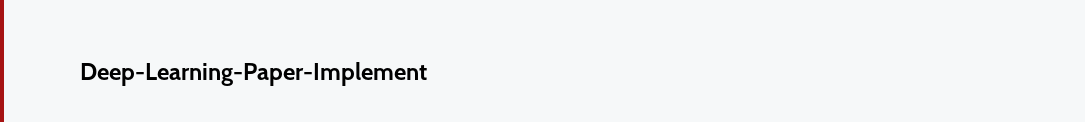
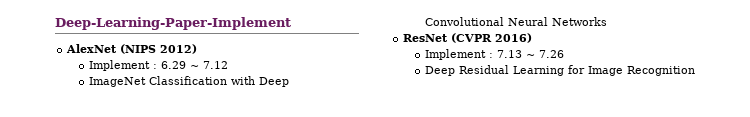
+ AlexNet (NIPS 2012)
+ Implement : 6.29 ~ 7.12
+ ImageNet Classification with Deep Convolutional Neural Networks
+ ResNet (CVPR 2016)
+ Implement : 7.13 ~ 7.26
+ Deep Residual Learning for Image Recognition

